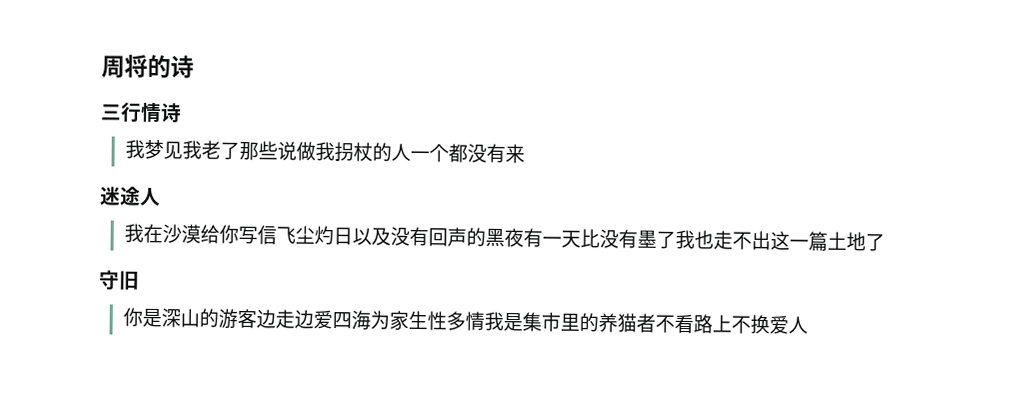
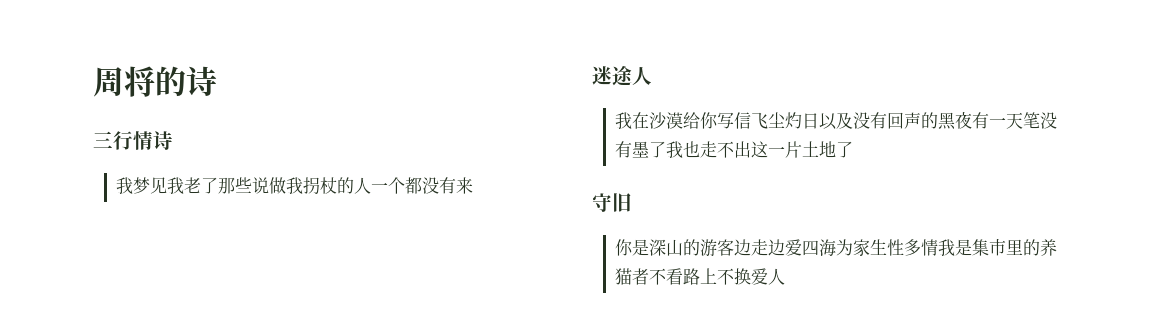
- 我在沙漠给你写信飞尘灼日以及没有回声的黑夜有一天比没有墨了我也走不出这一篇土地了
+ 我在沙漠给你写信飞尘灼日以及没有回声的黑夜有一天笔没有墨了我也走不出这一片土地了

